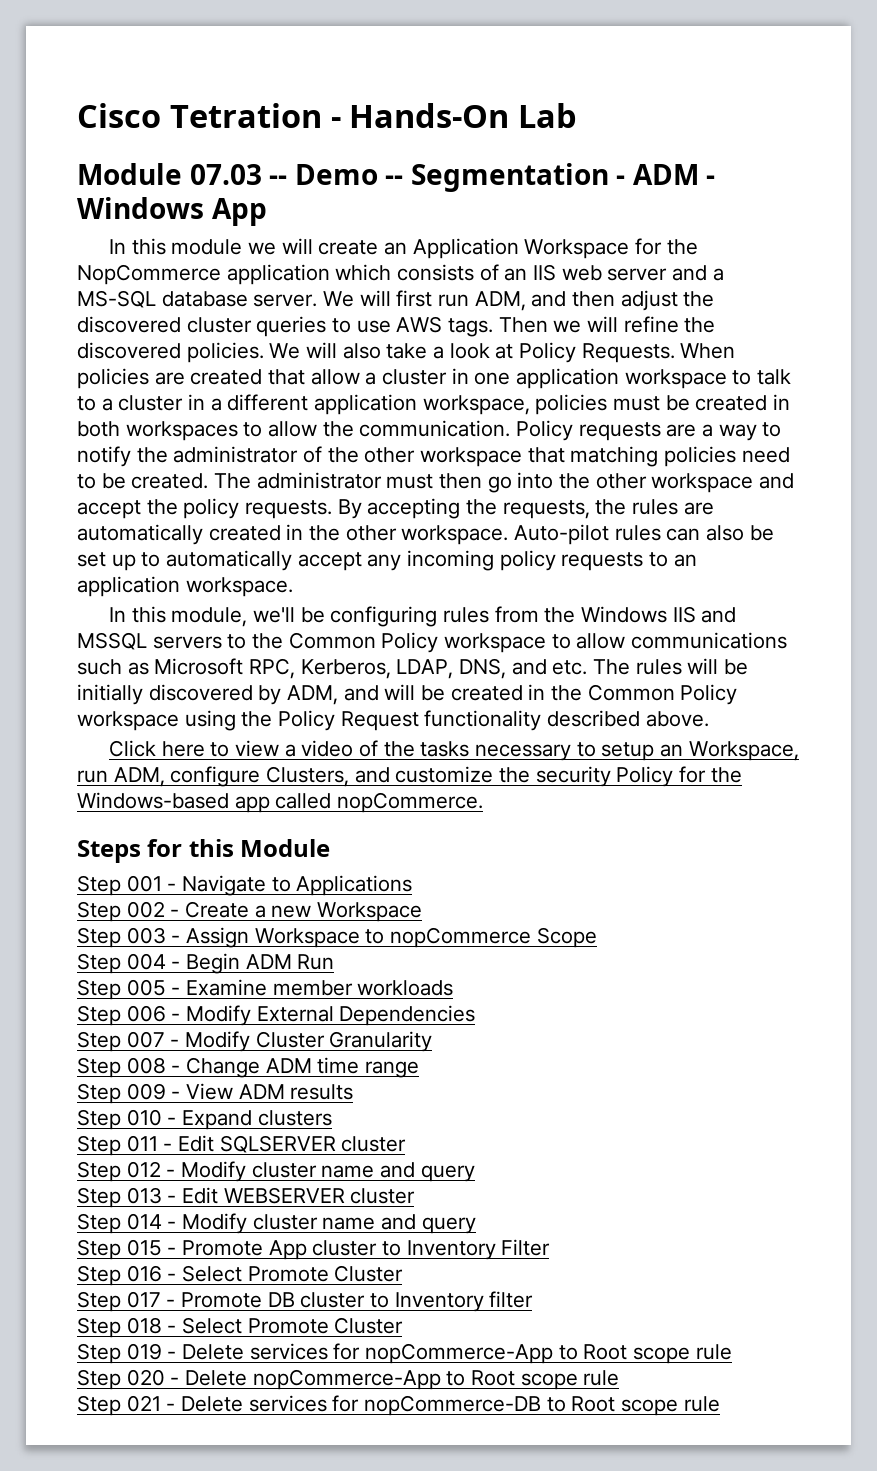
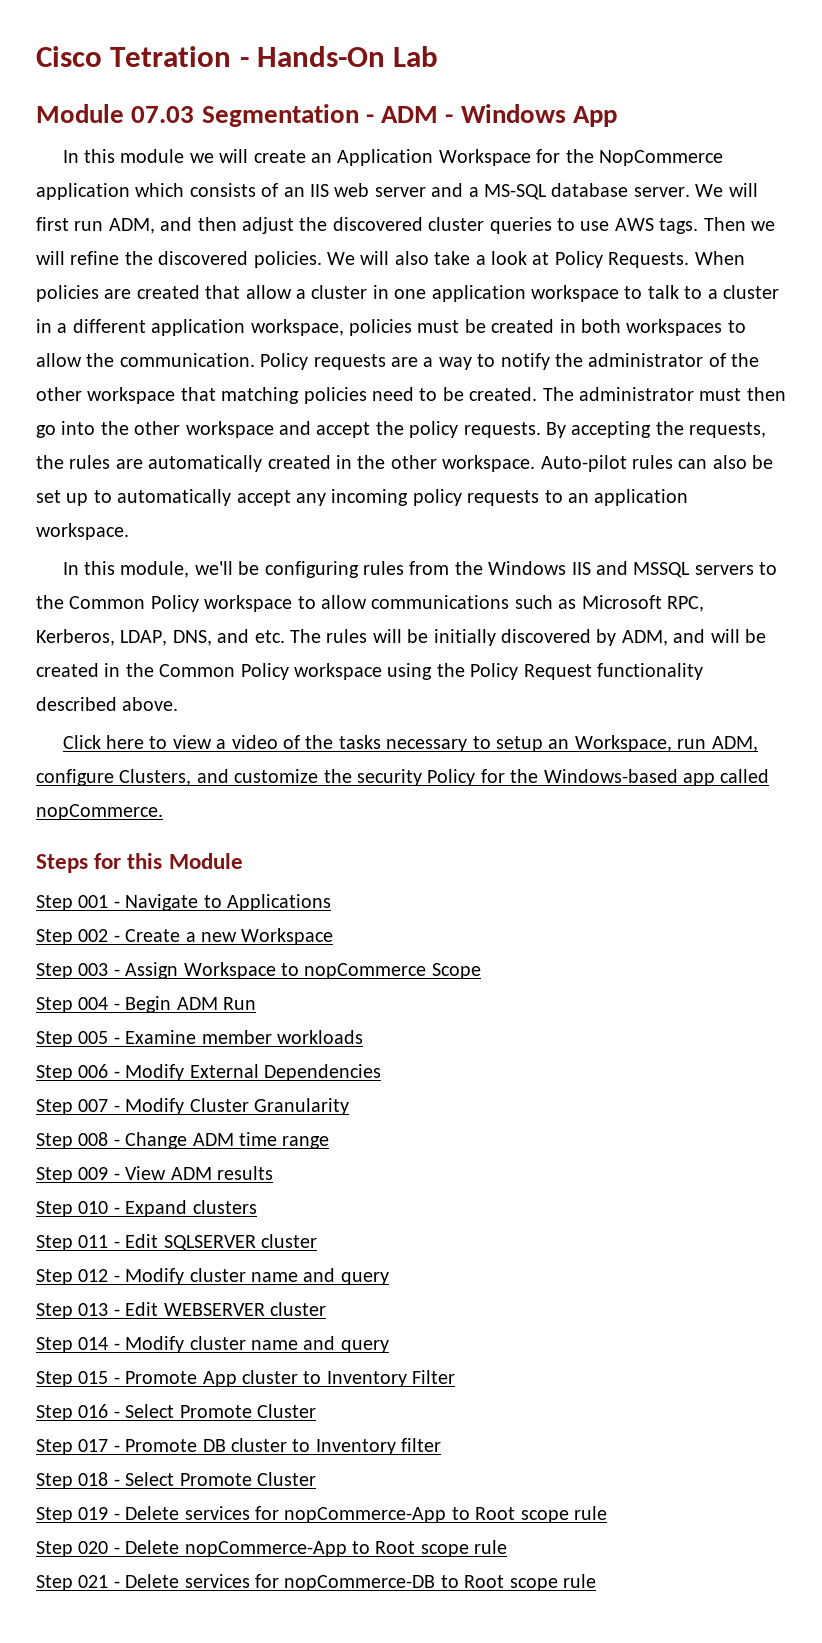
- Module 07.03 -- Demo -- Segmentation - ADM - Windows App
+ Module 07.03 Segmentation - ADM - Windows App

